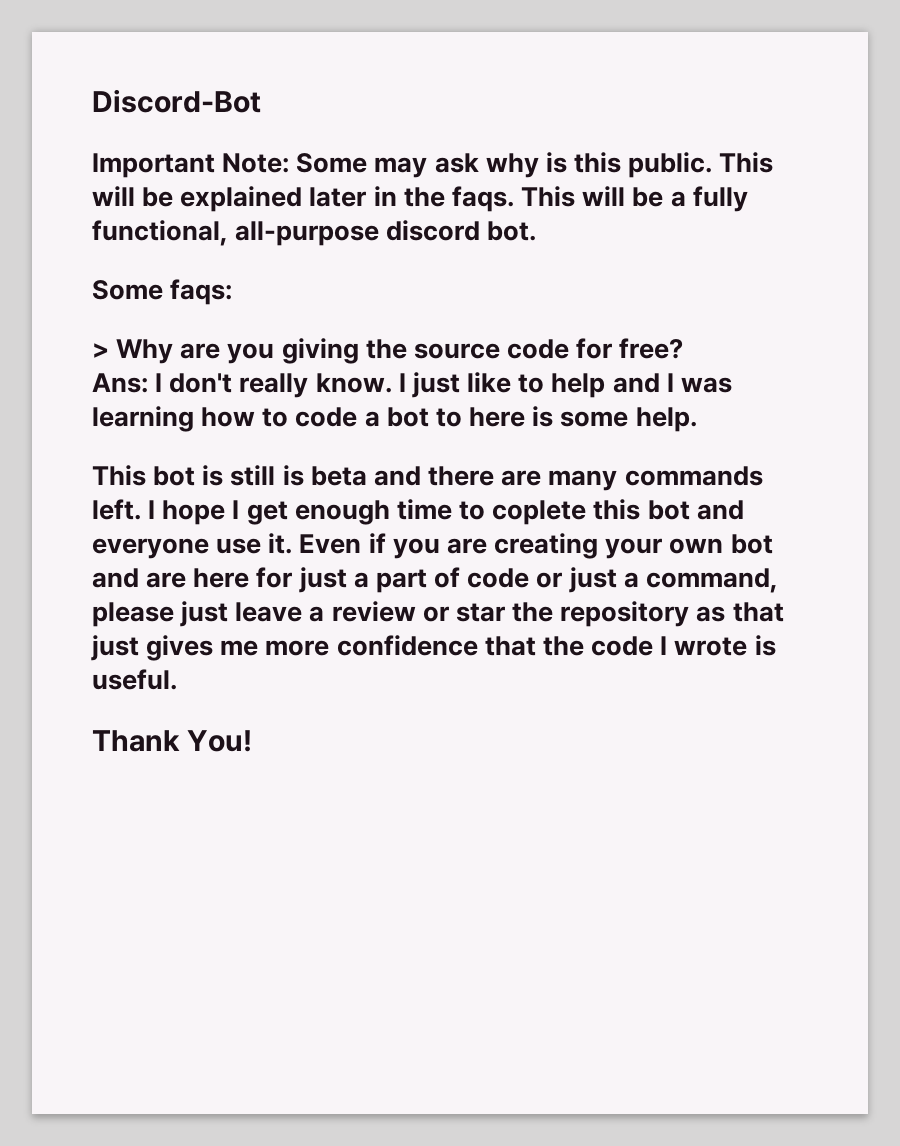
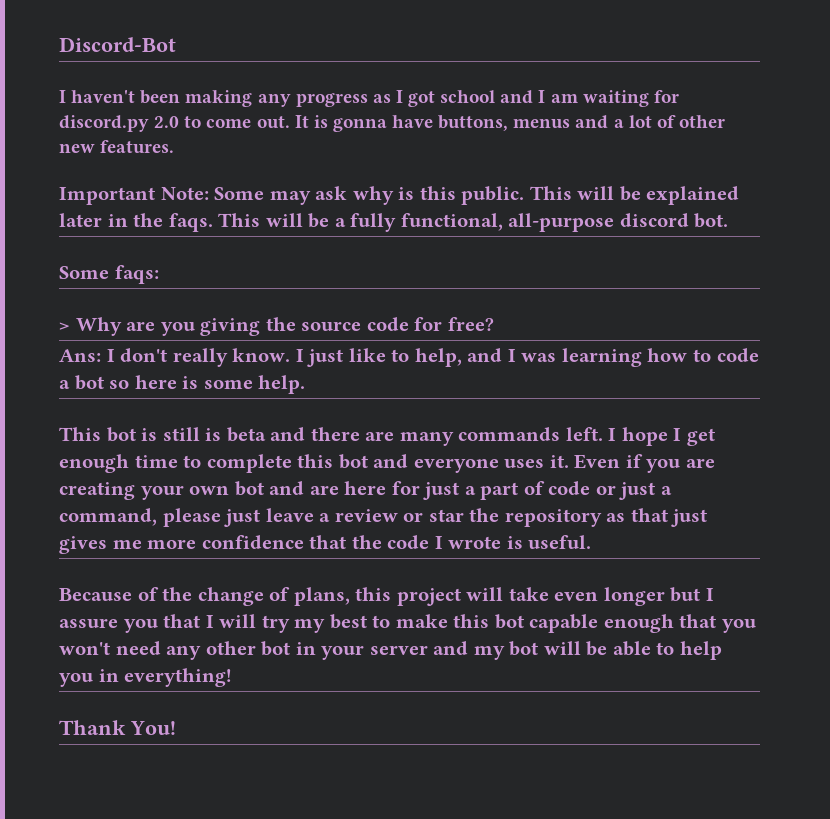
+ I haven't been making any progress as I got school and I am waiting for discord.py 2.0 to come out. It is gonna have buttons, menus and a lot of other new features.
- I just like to help and I was learning how to code a bot to here is some help.
+ I just like to help, and I was learning how to code a bot so here is some help.
- I hope I get enough time to coplete this bot and everyone use it.
+ I hope I get enough time to complete this bot and everyone uses it.
+ Because of the change of plans, this project will take even longer but I assure you that I will try my best to make this bot capable enough that you won't need any other bot in your server and my bot will be able to help you in everything!

